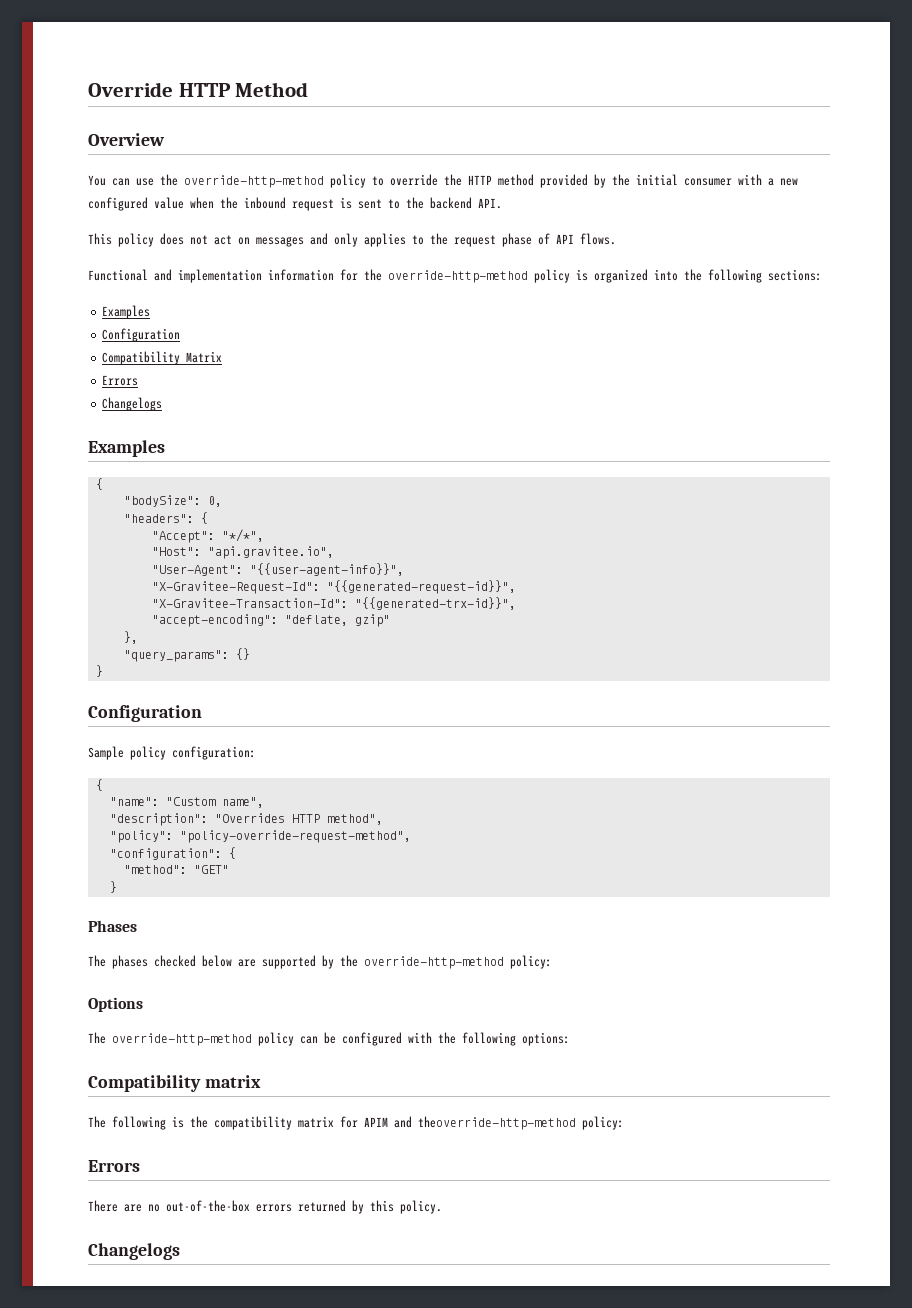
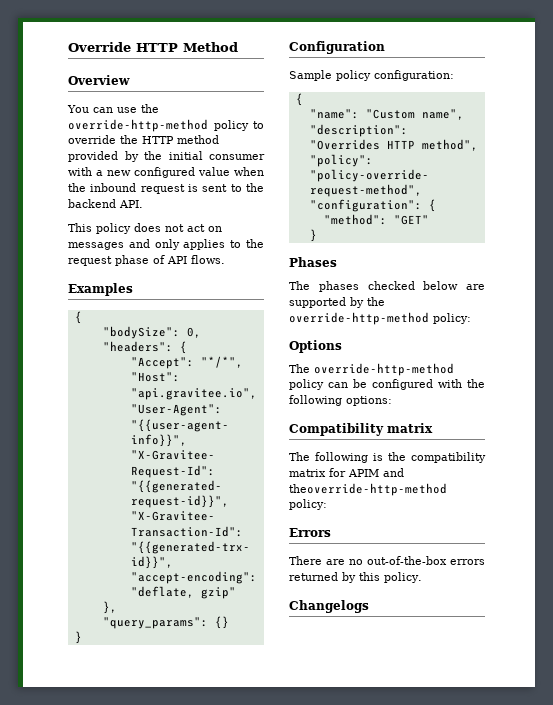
- Functional and implementation information for the override-http-method policy is organized into the following sections:
- Examples
- Configuration
- Compatibility Matrix
- Errors
- Changelogs

